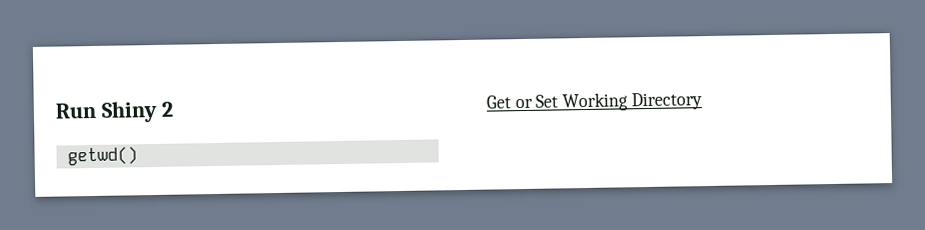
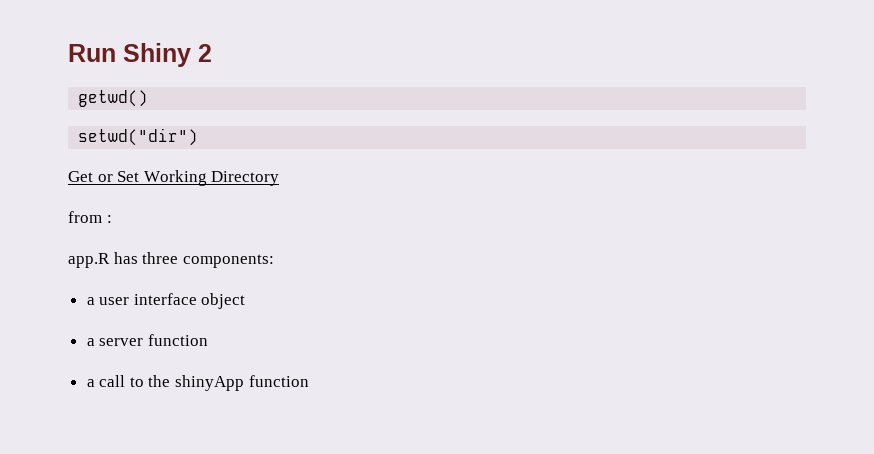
+ setwd("dir")
+ from :
+ app.R has three components:
+ a user interface object
+ a server function
+ a call to the shinyApp function

